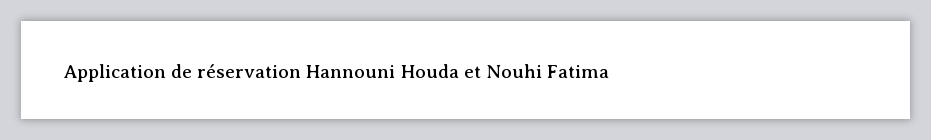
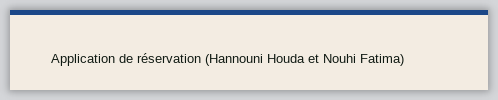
- Application de réservation Hannouni Houda et Nouhi Fatima
+ Application de réservation (Hannouni Houda et Nouhi Fatima)

